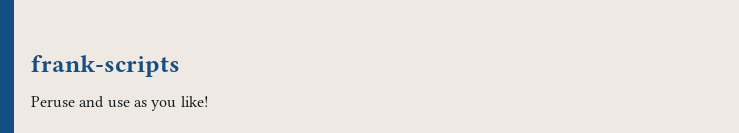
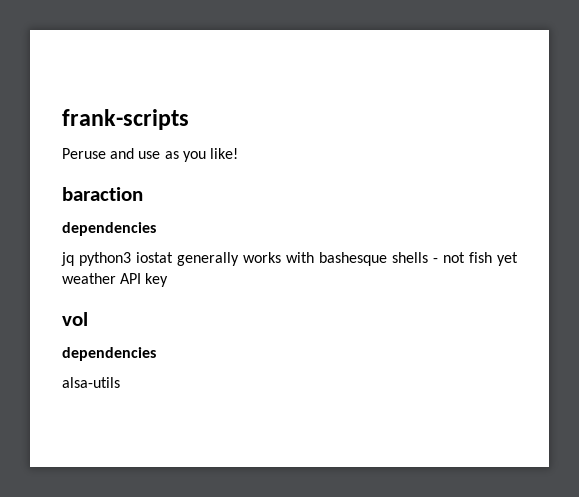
+ baraction
+ dependencies
+ jq python3 iostat generally works with bashesque shells - not fish yet weather API key
+ vol
+ dependencies
+ alsa-utils

